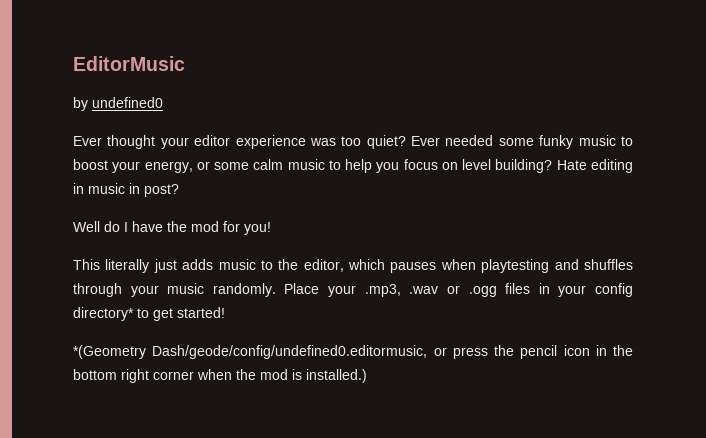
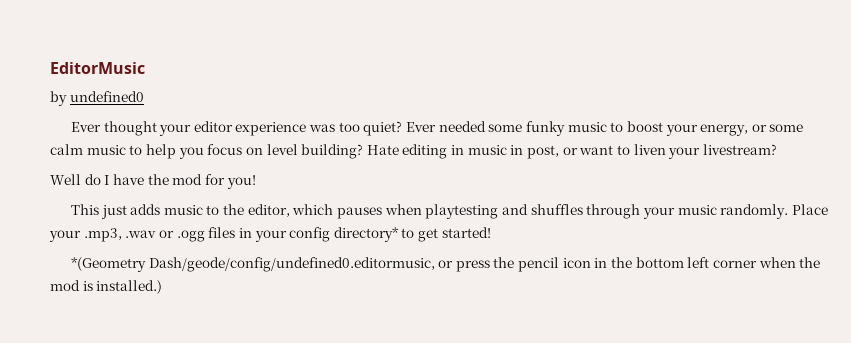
- Hate editing in music in post?
+ Hate editing in music in post, or want to liven your livestream?
- This literally just adds music to the editor, which pauses when playtesting and shuffles through your music randomly.
+ This just adds music to the editor, which pauses when playtesting and shuffles through your music randomly.
- *(Geometry Dash/geode/config/undefined0.editormusic, or press the pencil icon in the bottom right corner when the mod is installed.)
+ *(Geometry Dash/geode/config/undefined0.editormusic, or press the pencil icon in the bottom left corner when the mod is installed.)

